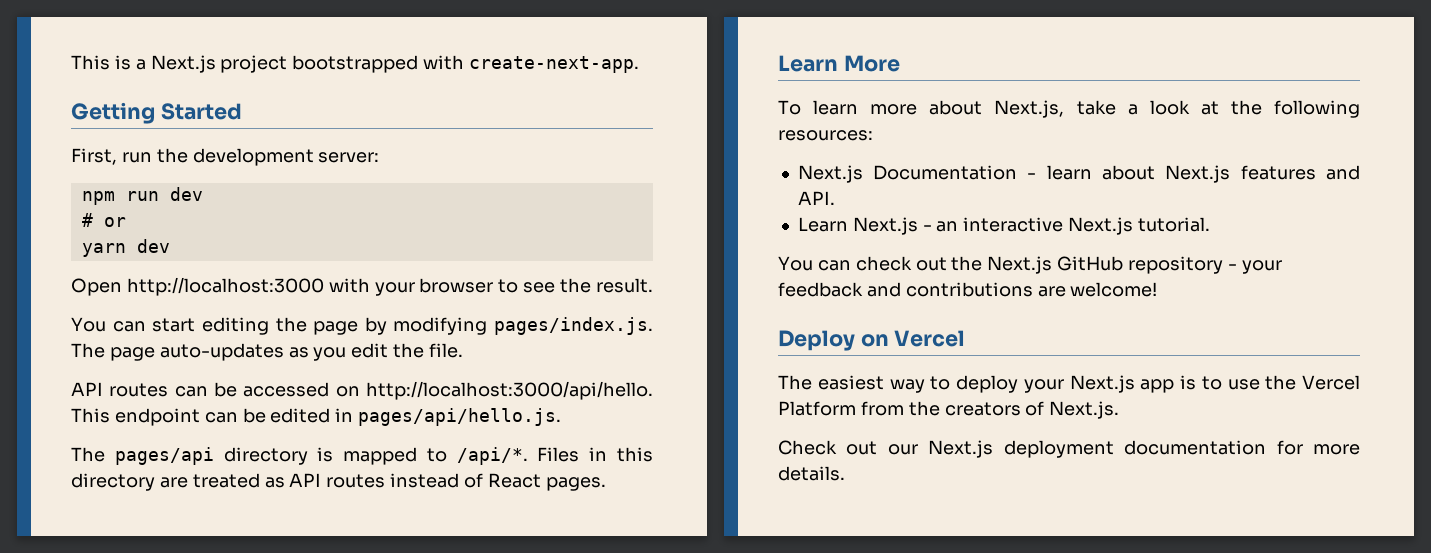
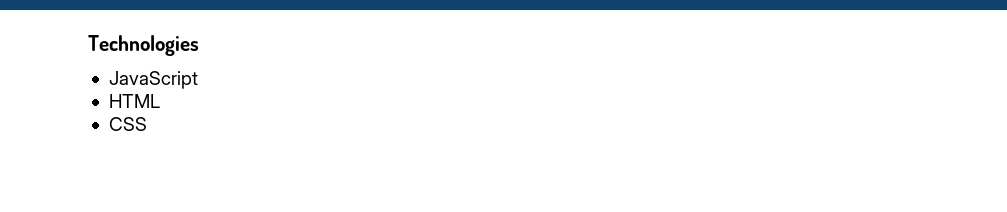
- This is a Next.js project bootstrapped with create-next-app.
- Getting Started
- First, run the development server:
- npm run dev
- # or
- yarn dev
- Open http://localhost:3000 with your browser to see the result.
- You can start editing the page by modifying pages/index.js. The page auto-updates as you edit the file.
- API routes can be accessed on http://localhost:3000/api/hello. This endpoint can be edited in pages/api/hello.js.
- The pages/api directory is mapped to /api/*. Files in this directory are treated as API routes instead of React pages.
- Learn More
- To learn more about Next.js, take a look at the following resources:
- Next.js Documentation - learn about Next.js features and API.
- Learn Next.js - an interactive Next.js tutorial.
- You can check out the Next.js GitHub repository - your feedback and contributions are welcome!
- Deploy on Vercel
- The easiest way to deploy your Next.js app is to use the Vercel Platform from the creators of Next.js.
- Check out our Next.js deployment documentation for more details.
+ Technologies
+ JavaScript
+ HTML
+ CSS

